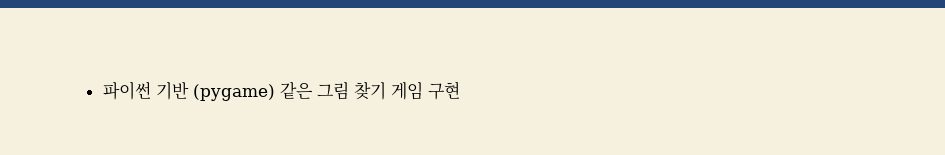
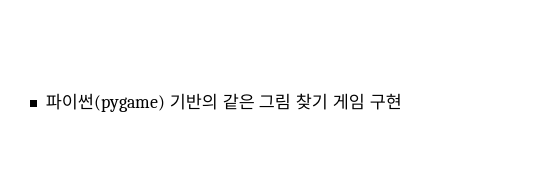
- 파이썬 기반 (pygame) 같은 그림 찾기 게임 구현
+ 파이썬(pygame) 기반의 같은 그림 찾기 게임 구현

